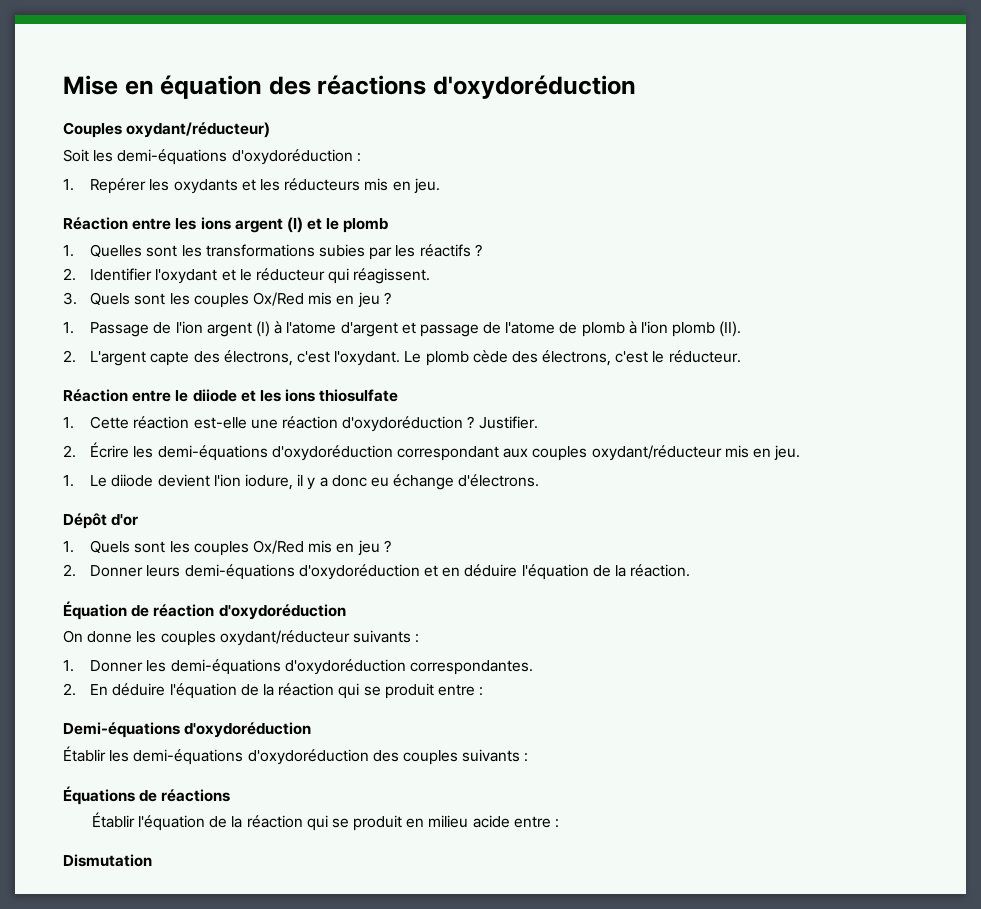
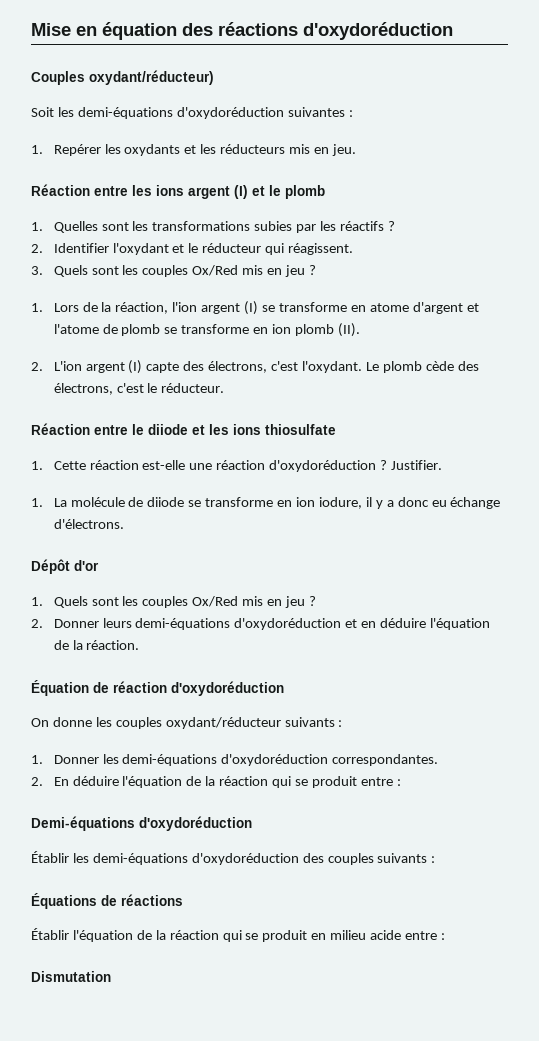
- Soit les demi-équations d'oxydoréduction :
+ Soit les demi-équations d'oxydoréduction suivantes :
- 1. Passage de l'ion argent (I) à l'atome d'argent et passage de l'atome de plomb à l'ion plomb (II).
+ 1. Lors de la réaction, l'ion argent (I) se transforme en atome d'argent et l'atome de plomb se transforme en ion plomb (II).
- 2. L'argent capte des électrons, c'est l'oxydant.
+ 2. L'ion argent (I) capte des électrons, c'est l'oxydant.
- 2. Écrire les demi-équations d'oxydoréduction correspondant aux couples oxydant/réducteur mis en jeu.
- 1. Le diiode devient l'ion iodure, il y a donc eu échange d'électrons.
+ 1. La molécule de diiode se transforme en ion iodure, il y a donc eu échange d'électrons.

